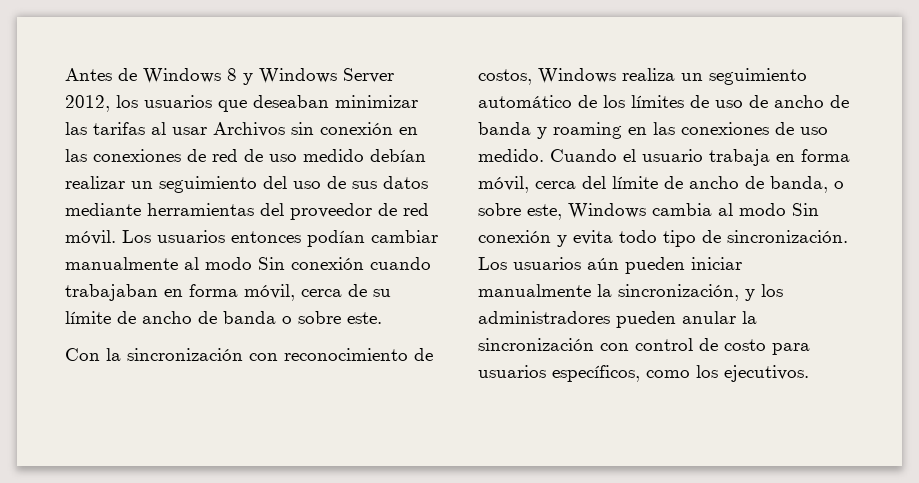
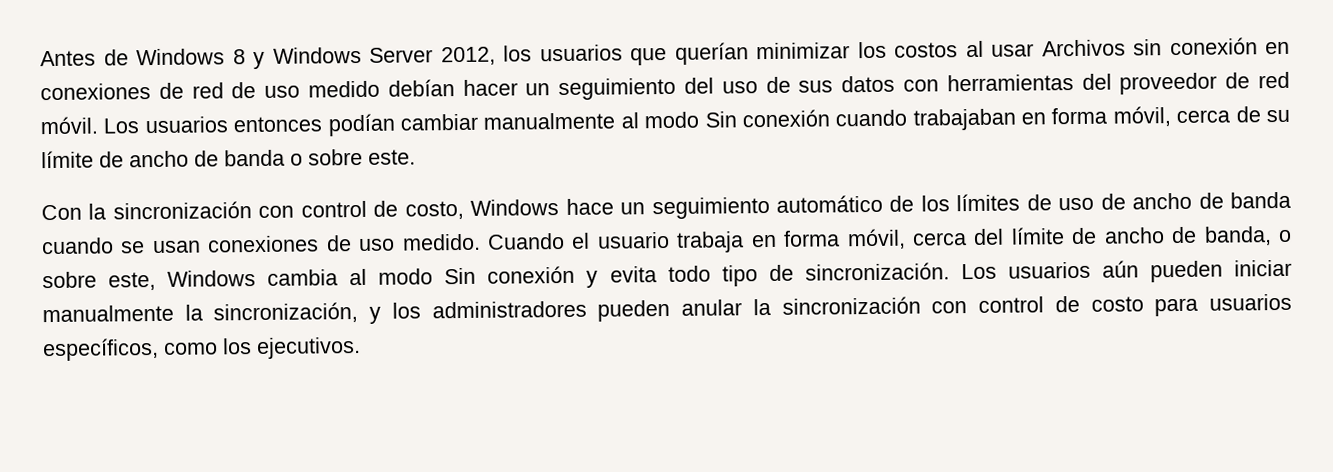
- Antes de Windows 8 y Windows Server 2012, los usuarios que deseaban minimizar las tarifas al usar Archivos sin conexión en las conexiones de red de uso medido debían realizar un seguimiento del uso de sus datos mediante herramientas del proveedor de red móvil.
+ Antes de Windows 8 y Windows Server 2012, los usuarios que querían minimizar los costos al usar Archivos sin conexión en conexiones de red de uso medido debían hacer un seguimiento del uso de sus datos con herramientas del proveedor de red móvil.
- Con la sincronización con reconocimiento de costos, Windows realiza un seguimiento automático de los límites de uso de ancho de banda y roaming en las conexiones de uso medido.
+ Con la sincronización con control de costo, Windows hace un seguimiento automático de los límites de uso de ancho de banda cuando se usan conexiones de uso medido.

